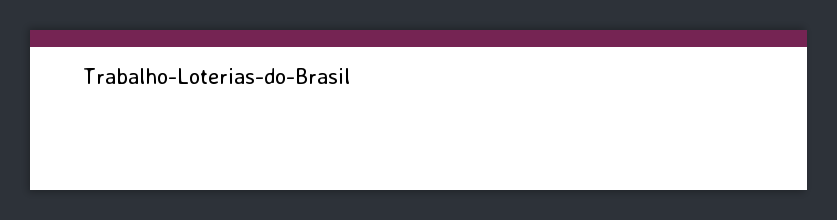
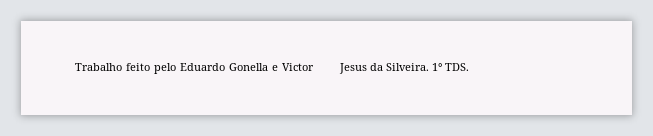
- Trabalho-Loterias-do-Brasil
+ Trabalho feito pelo Eduardo Gonella e Victor Jesus da Silveira. 1° TDS.

